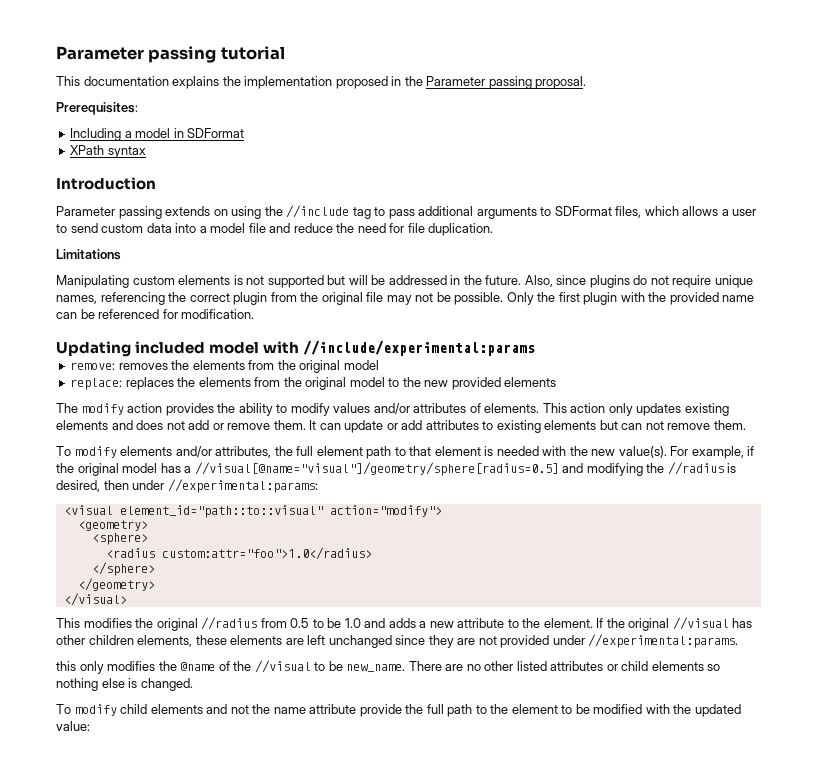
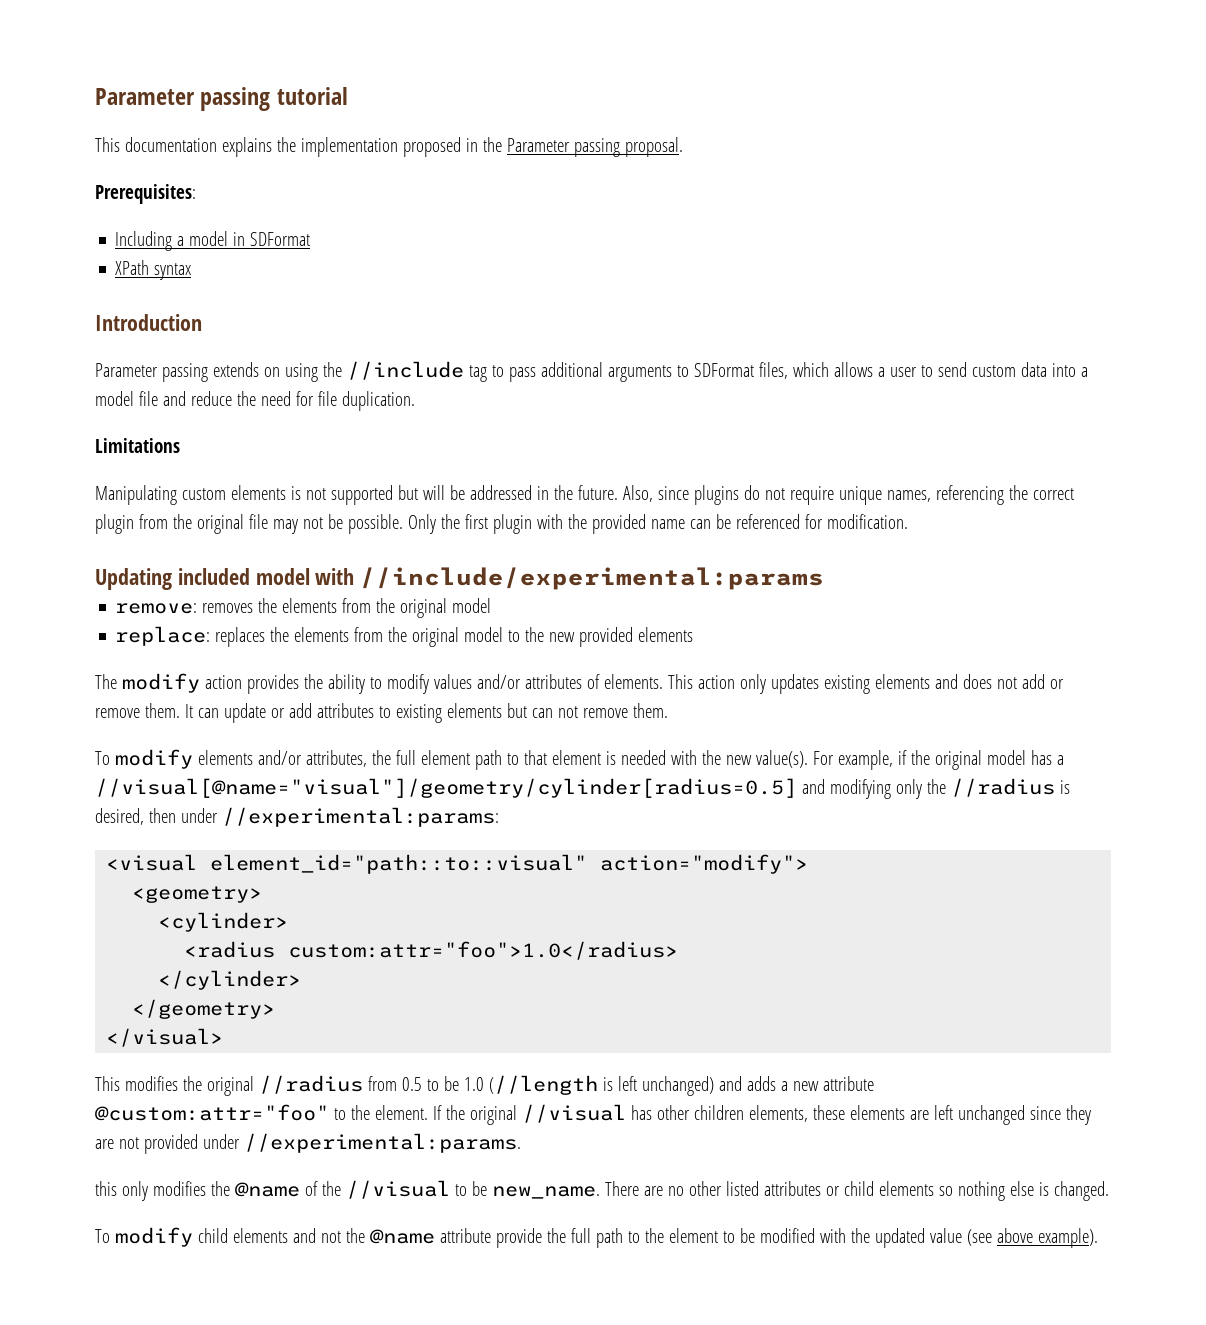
- For example, if the original model has a //visual[@name="visual"]/geometry/sphere[radius=0.5] and modifying the //radius is desired, then under //experimental:params:
+ For example, if the original model has a //visual[@name="visual"]/geometry/cylinder[radius=0.5] and modifying only the //radius is desired, then under //experimental:params:
- <sphere>
+ <cylinder>
- </sphere>
+ </cylinder>
- This modifies the original //radius from 0.5 to be 1.0 and adds a new attribute to the element.
+ This modifies the original //radius from 0.5 to be 1.0 (//length is left unchanged) and adds a new attribute @custom:attr="foo" to the element.
- To modify child elements and not the name attribute provide the full path to the element to be modified with the updated value:
+ To modify child elements and not the @name attribute provide the full path to the element to be modified with the updated value (see above example).

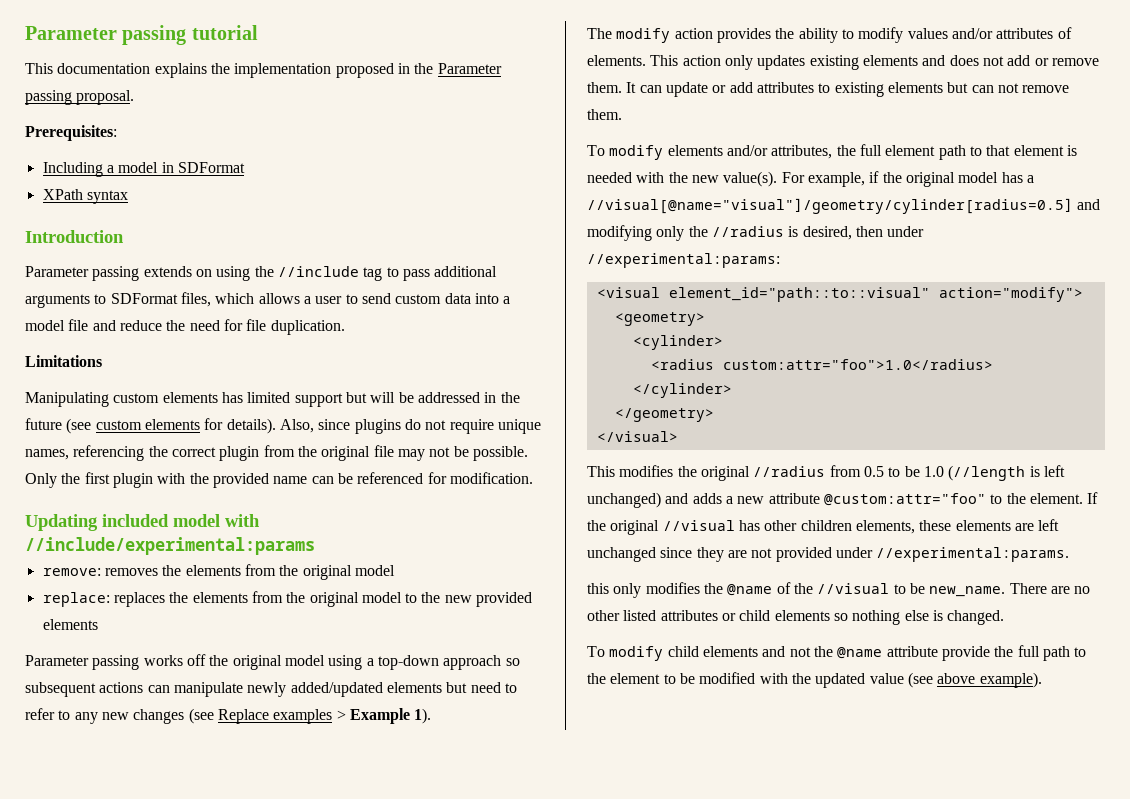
- Manipulating custom elements is not supported but will be addressed in the future.
+ Manipulating custom elements has limited support but will be addressed in the future (see custom elements for details).
+ Parameter passing works off the original model using a top-down approach so subsequent actions can manipulate newly added/updated elements but need to refer to any new changes (see Replace examples > Example 1).

